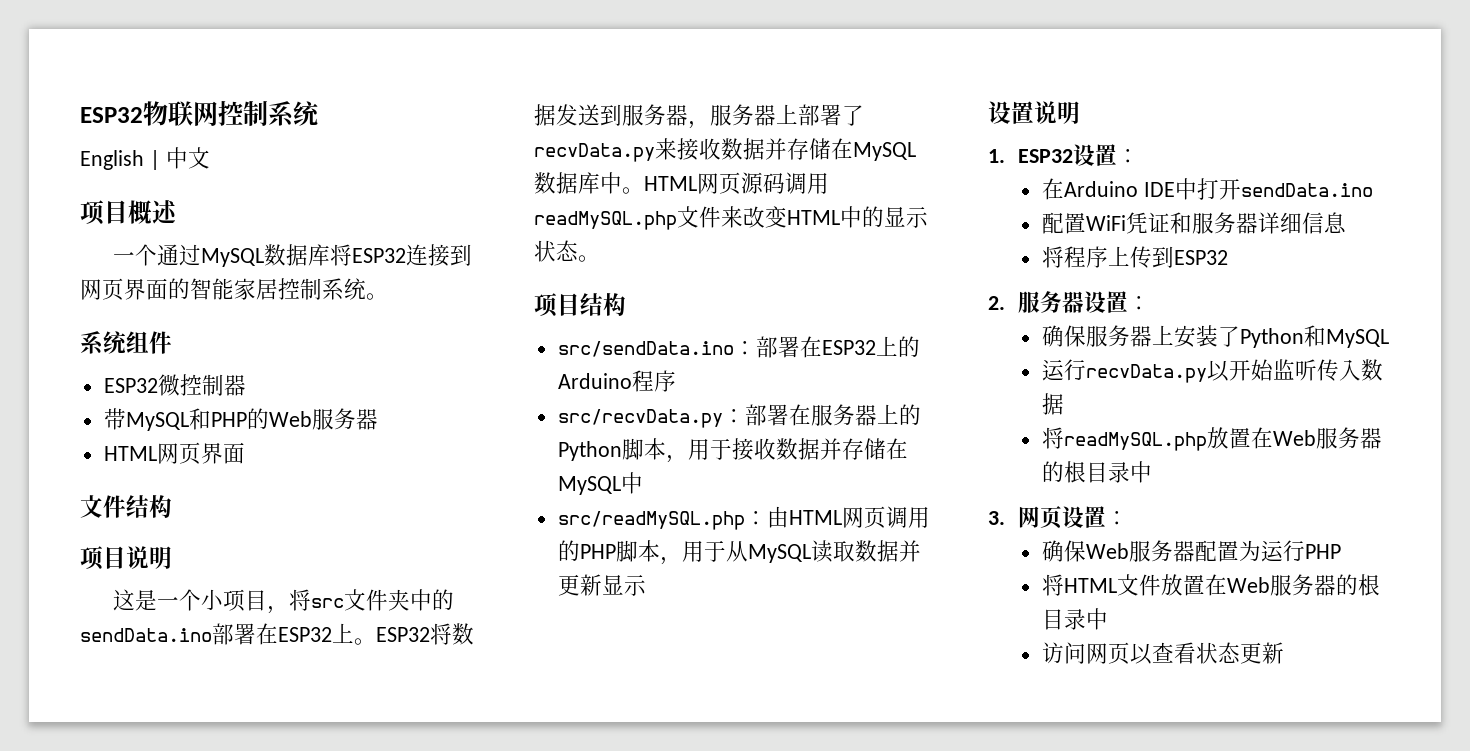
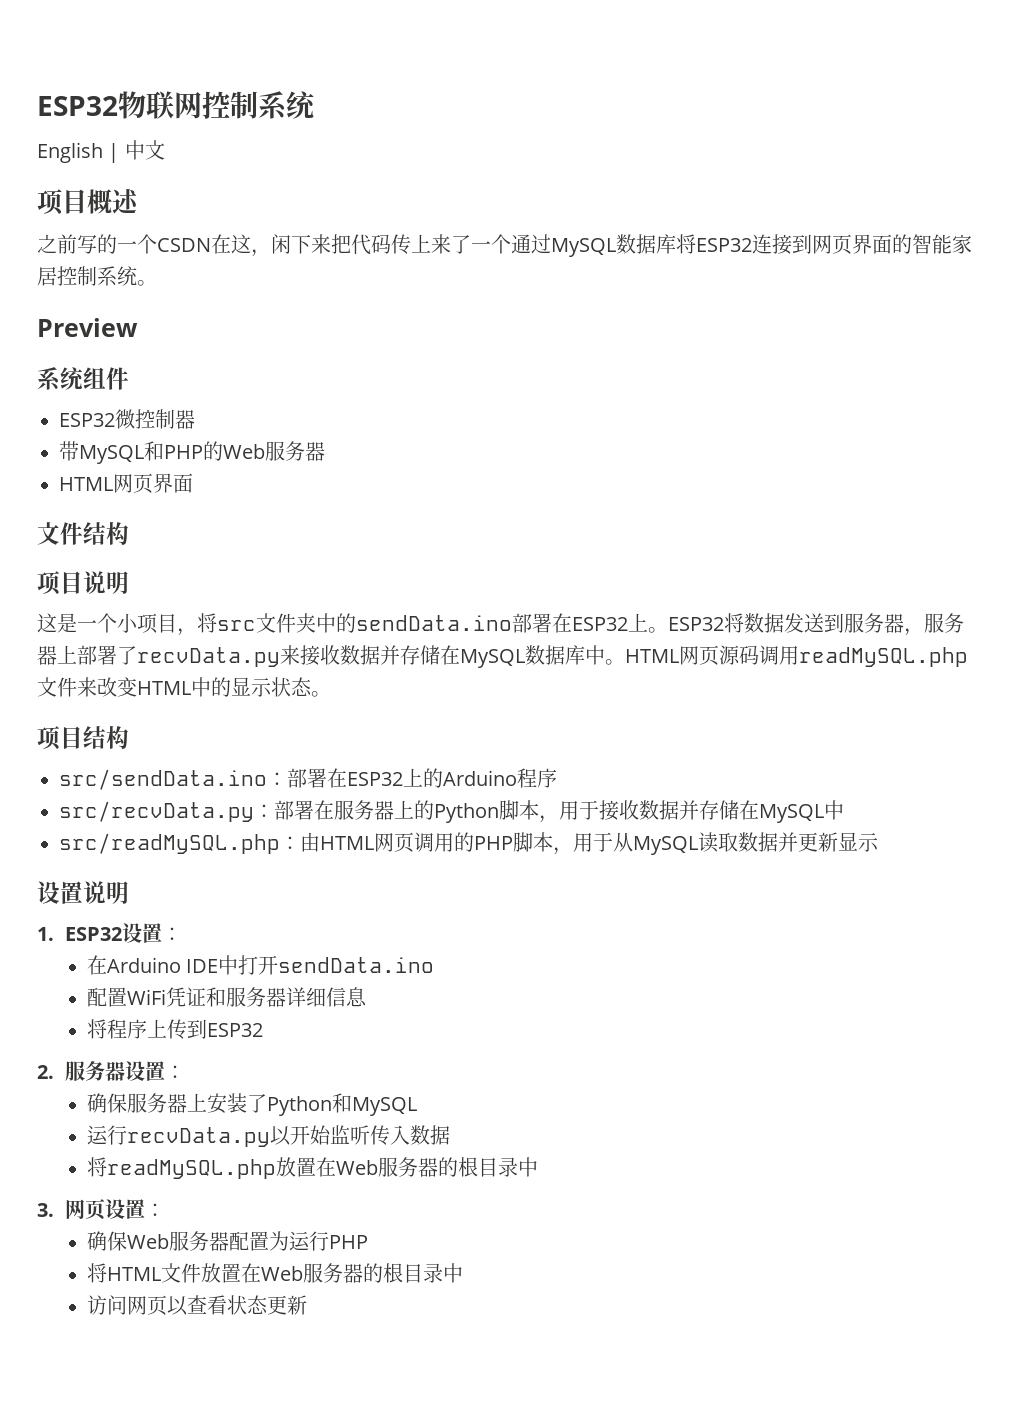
- 一个通过MySQL数据库将ESP32连接到网页界面的智能家居控制系统。
+ 之前写的一个CSDN在这，闲下来把代码传上来了一个通过MySQL数据库将ESP32连接到网页界面的智能家居控制系统。
+ Preview

